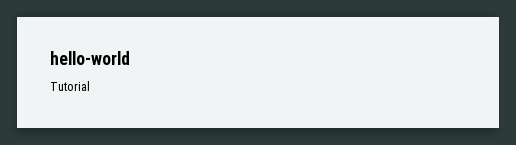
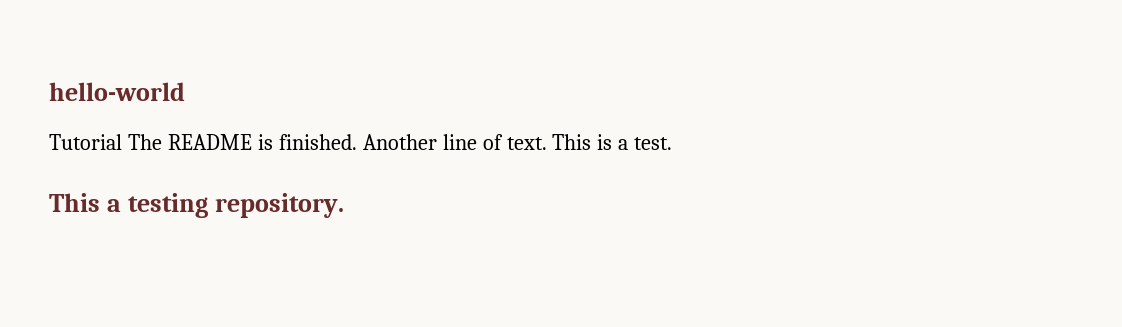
- Tutorial
+ Tutorial The README is finished. Another line of text. This is a test.
+ This a testing repository.

